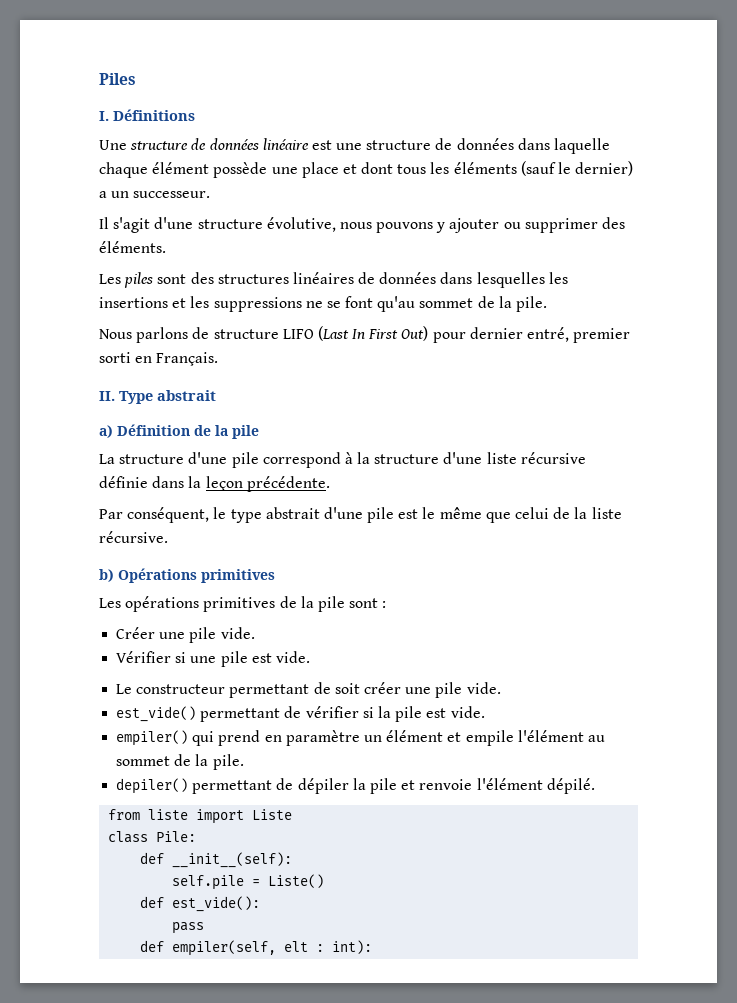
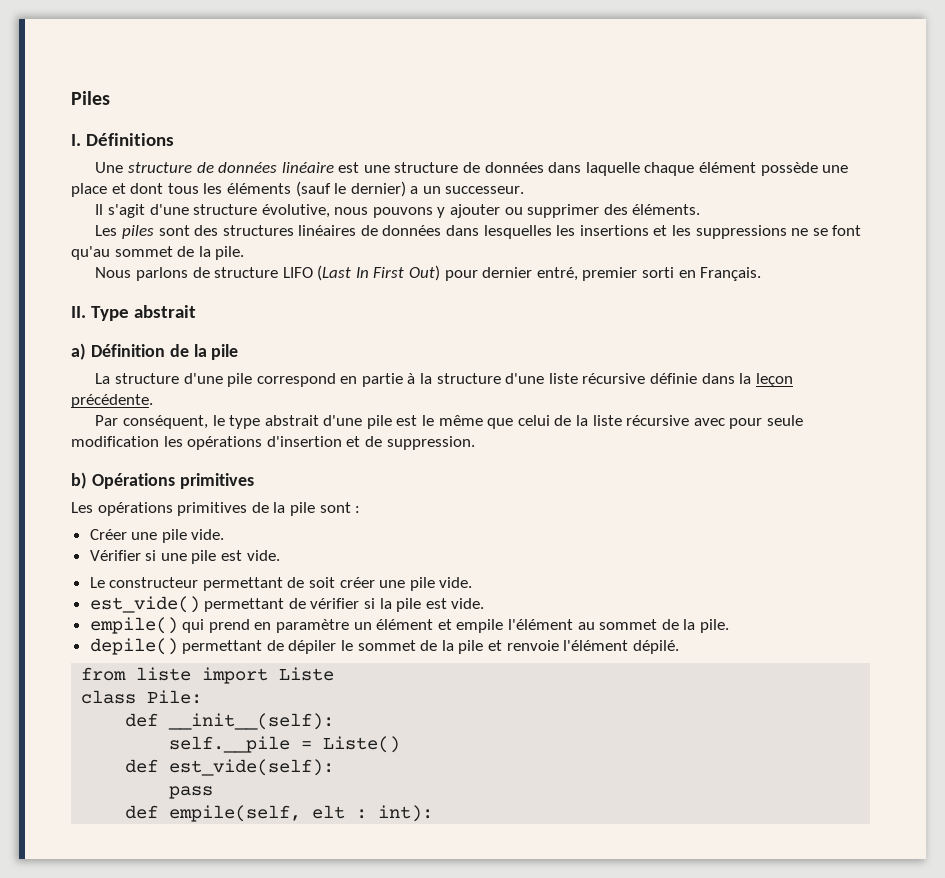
- La structure d'une pile correspond à la structure d'une liste récursive définie dans la leçon précédente.
+ La structure d'une pile correspond en partie à la structure d'une liste récursive définie dans la leçon précédente.
- Par conséquent, le type abstrait d'une pile est le même que celui de la liste récursive.
+ Par conséquent, le type abstrait d'une pile est le même que celui de la liste récursive avec pour seule modification les opérations d'insertion et de suppression.
- empiler() qui prend en paramètre un élément et empile l'élément au sommet de la pile.
+ empile() qui prend en paramètre un élément et empile l'élément au sommet de la pile.
- depiler() permettant de dépiler la pile et renvoie l'élément dépilé.
+ depile() permettant de dépiler le sommet de la pile et renvoie l'élément dépilé.
- self.pile = Liste()
+ self.__pile = Liste()
- def est_vide():
+ def est_vide(self):
- def empiler(self, elt : int):
+ def empile(self, elt : int):

